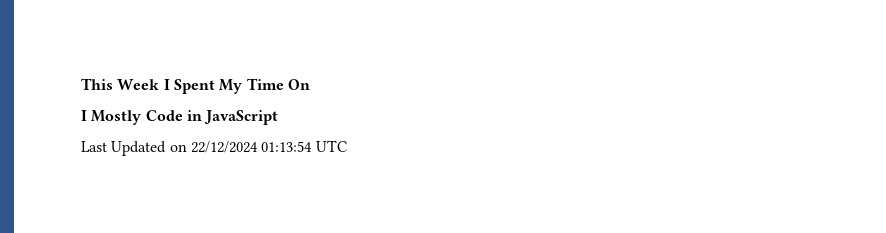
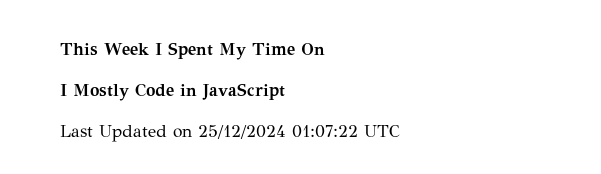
- Last Updated on 22/12/2024 01:13:54 UTC
+ Last Updated on 25/12/2024 01:07:22 UTC

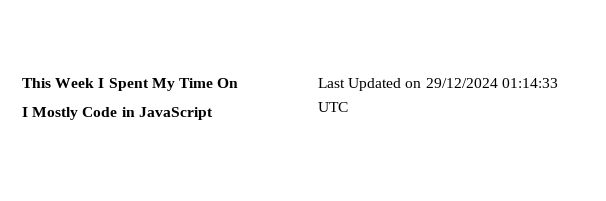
- Last Updated on 25/12/2024 01:07:22 UTC
+ Last Updated on 29/12/2024 01:14:33 UTC

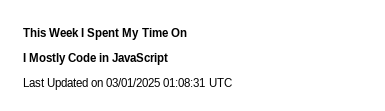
- Last Updated on 29/12/2024 01:14:33 UTC
+ Last Updated on 03/01/2025 01:08:31 UTC

